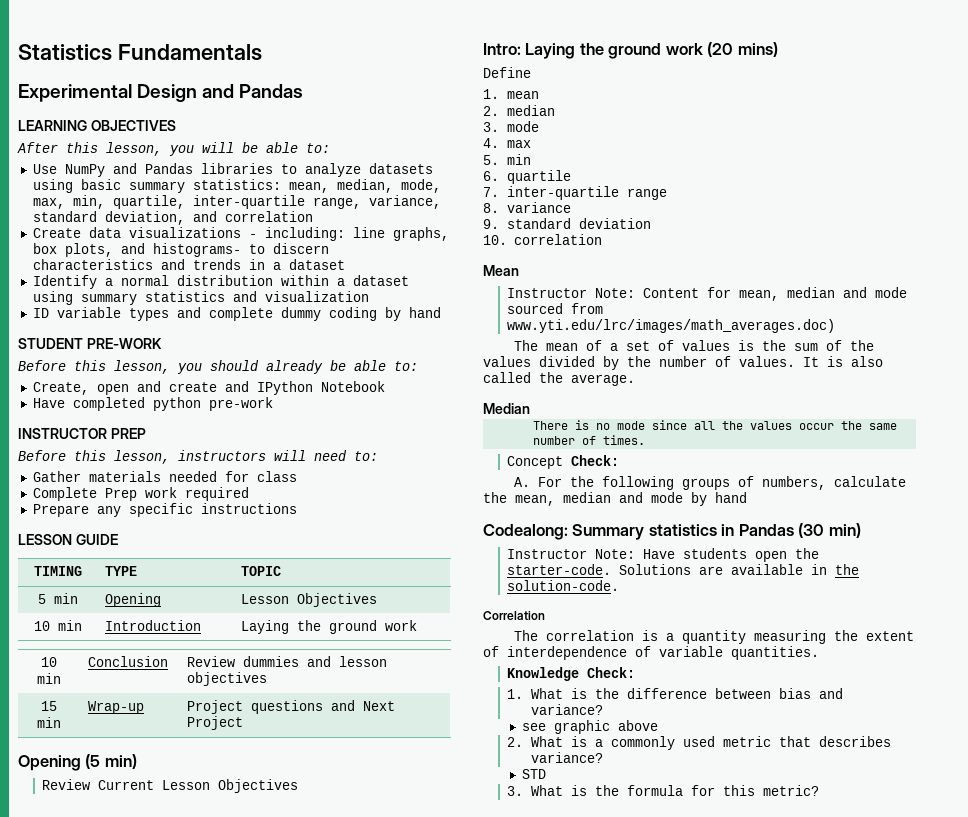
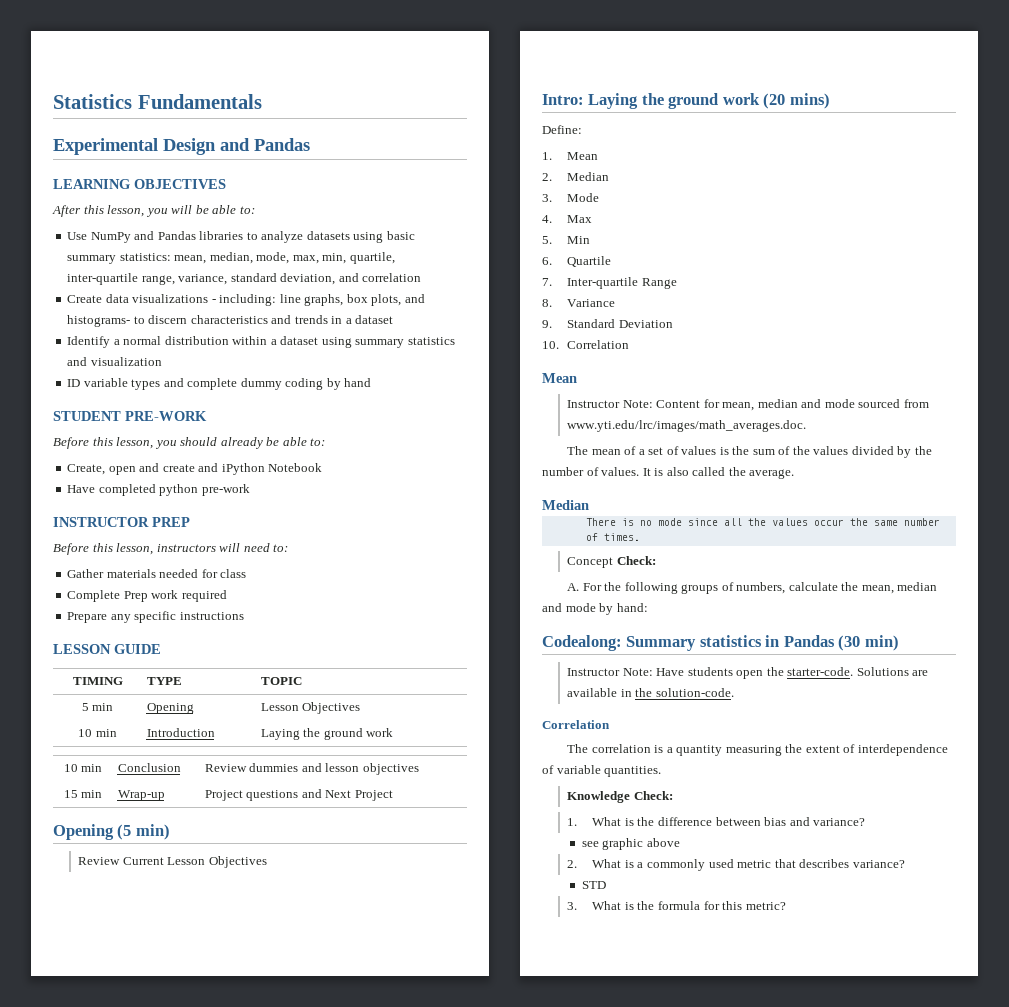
- Create, open and create and IPython Notebook
+ Create, open and create and iPython Notebook
- Define
- 1. mean
- 2. median
- 3. mode
+ Define:
+ 1. Mean
+ 2. Median
+ 3. Mode
- 4. max
+ 4. Max
- 5. min
+ 5. Min
- 6. quartile
+ 6. Quartile
- 7. inter-quartile range
+ 7. Inter-quartile Range
- 8. variance
+ 8. Variance
- 9. standard deviation
+ 9. Standard Deviation
- 10. correlation
+ 10. Correlation
- Instructor Note: Content for mean, median and mode sourced from www.yti.edu/lrc/images/math_averages.doc)
+ Instructor Note: Content for mean, median and mode sourced from www.yti.edu/lrc/images/math_averages.doc.
- A. For the following groups of numbers, calculate the mean, median and mode by hand
+ A. For the following groups of numbers, calculate the mean, median and mode by hand:

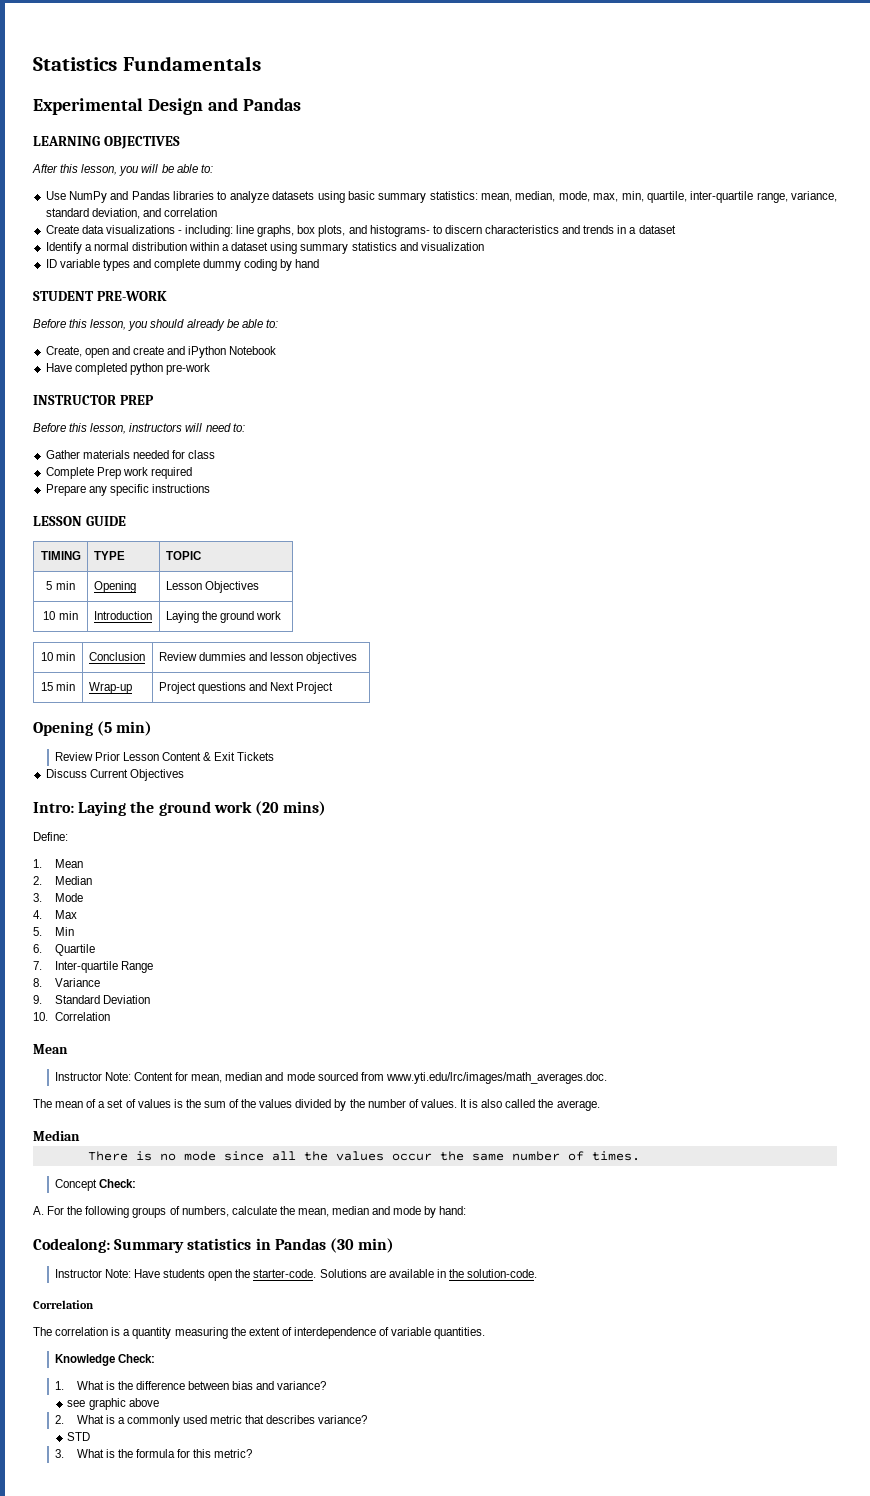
- Review Current Lesson Objectives
+ Review Prior Lesson Content & Exit Tickets
+ Discuss Current Objectives

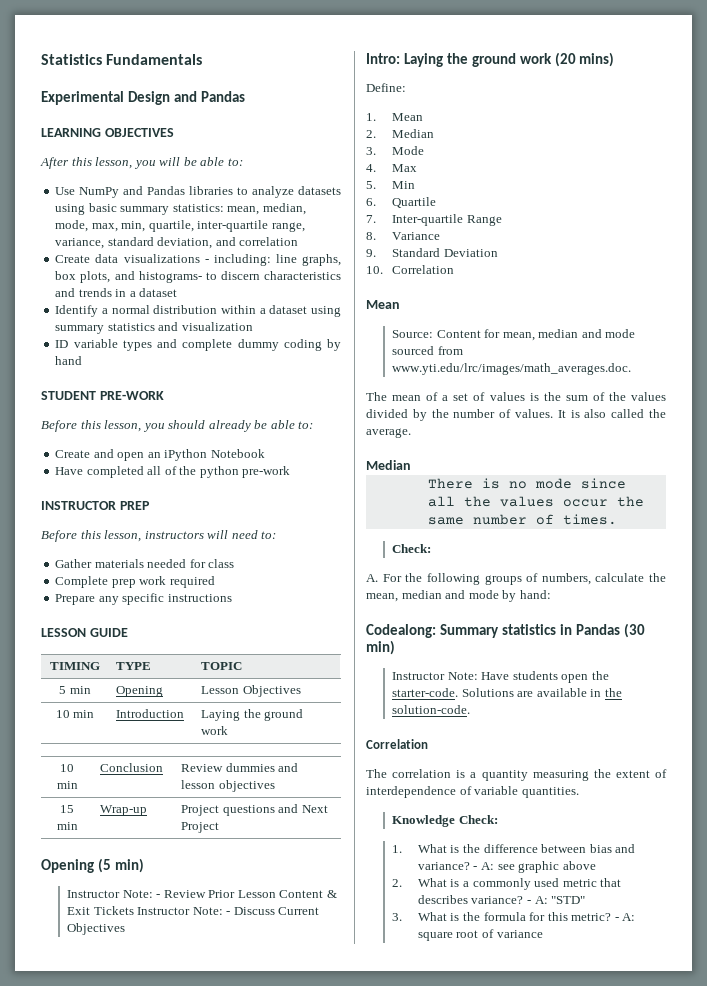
- Create, open and create and iPython Notebook
+ Create and open an iPython Notebook
- Have completed python pre-work
+ Have completed all of the python pre-work
- Complete Prep work required
+ Complete prep work required
- Review Prior Lesson Content & Exit Tickets
- Discuss Current Objectives
+ Instructor Note: - Review Prior Lesson Content & Exit Tickets Instructor Note: - Discuss Current Objectives
- Instructor Note: Content for mean, median and mode sourced from www.yti.edu/lrc/images/math_averages.doc.
+ Source: Content for mean, median and mode sourced from www.yti.edu/lrc/images/math_averages.doc.
  There is no mode since all the values occur the same number of times.
- Concept Check:
+ Check:
- 1. What is the difference between bias and variance?
- see graphic above
+ 1. What is the difference between bias and variance? - A: see graphic above
- 2. What is a commonly used metric that describes variance?
- STD
+ 2. What is a commonly used metric that describes variance? - A: "STD"
+ - A: square root of variance

